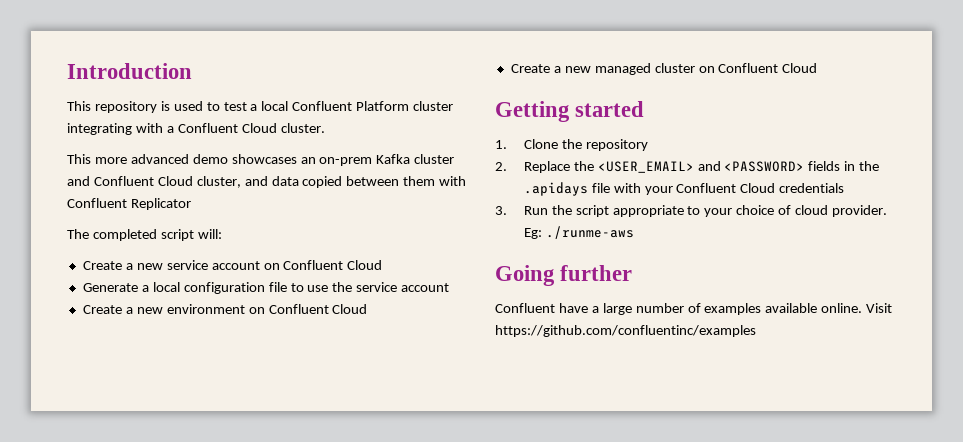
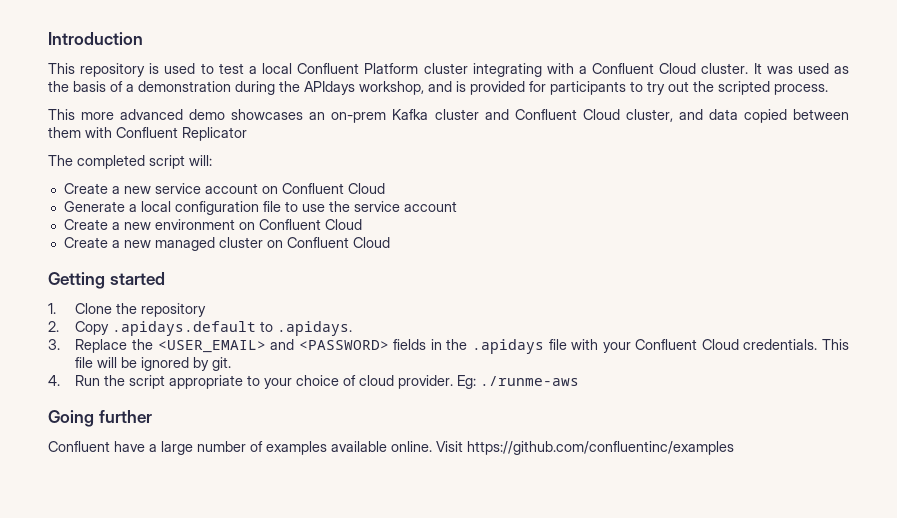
+ It was used as the basis of a demonstration during the APIdays workshop, and is provided for participants to try out the scripted process.
- 2. Replace the <USER_EMAIL> and <PASSWORD> fields in the .apidays file with your Confluent Cloud credentials
- 3. Run the script appropriate to your choice of cloud provider.
+ 2. Copy .apidays.default to .apidays.
+ 3. Replace the <USER_EMAIL> and <PASSWORD> fields in the .apidays file with your Confluent Cloud credentials. This file will be ignored by git.
+ 4. Run the script appropriate to your choice of cloud provider.

